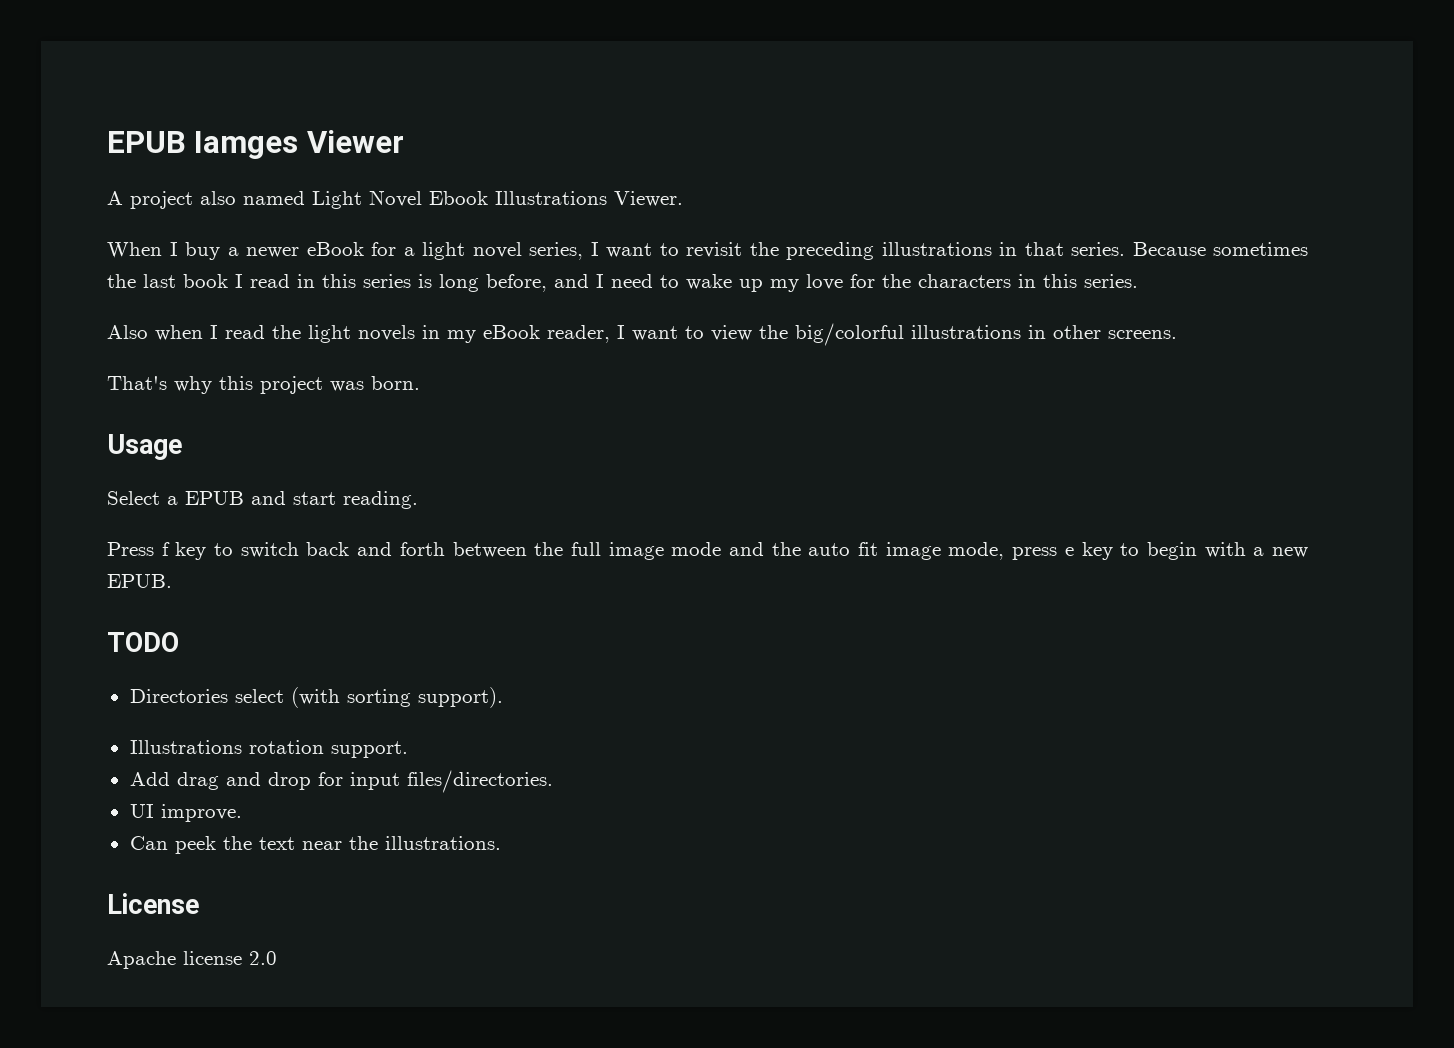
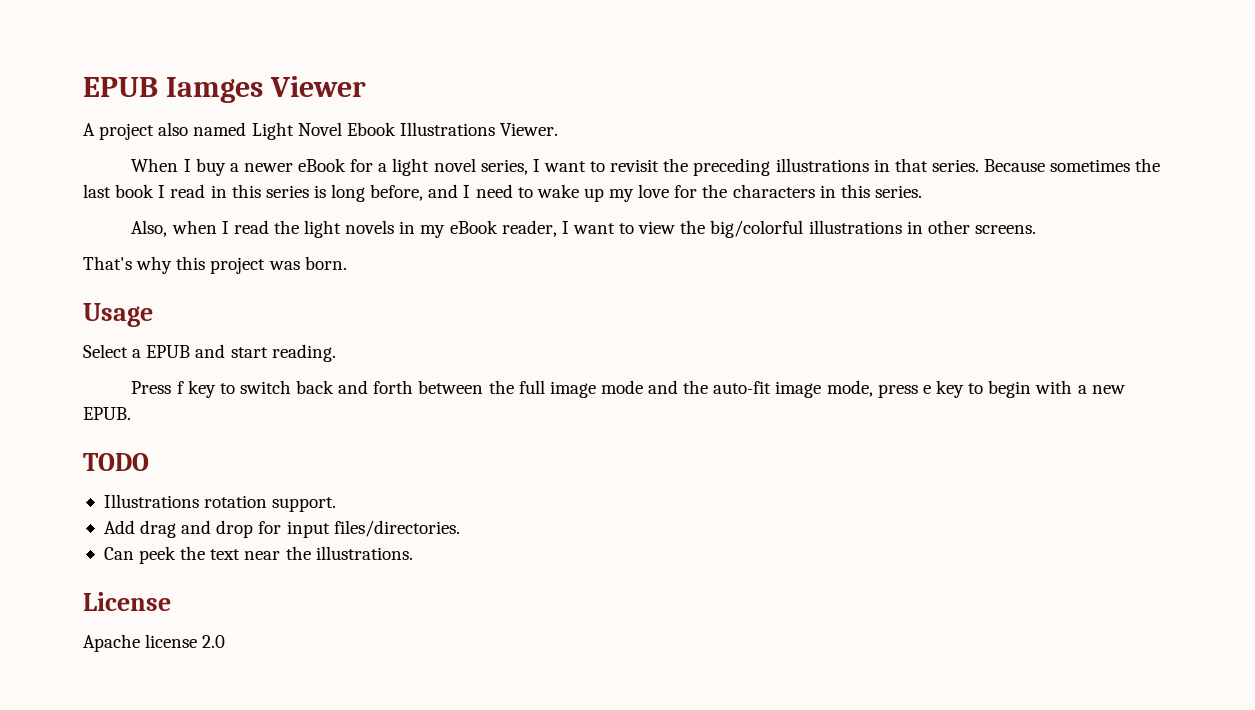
- Also when I read the light novels in my eBook reader, I want to view the big/colorful illustrations in other screens.
+ Also, when I read the light novels in my eBook reader, I want to view the big/colorful illustrations in other screens.
- Press f key to switch back and forth between the full image mode and the auto fit image mode, press e key to begin with a new EPUB.
+ Press f key to switch back and forth between the full image mode and the auto-fit image mode, press e key to begin with a new EPUB.
- Directories select (with sorting support).
- UI improve.

